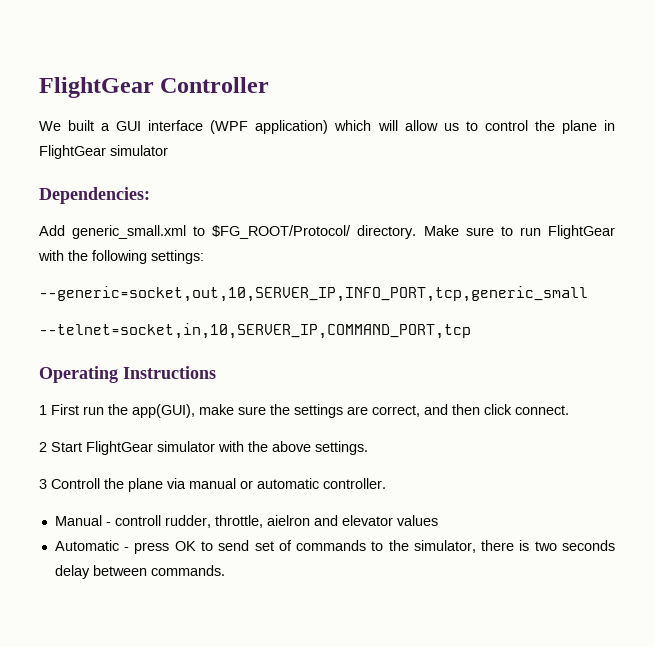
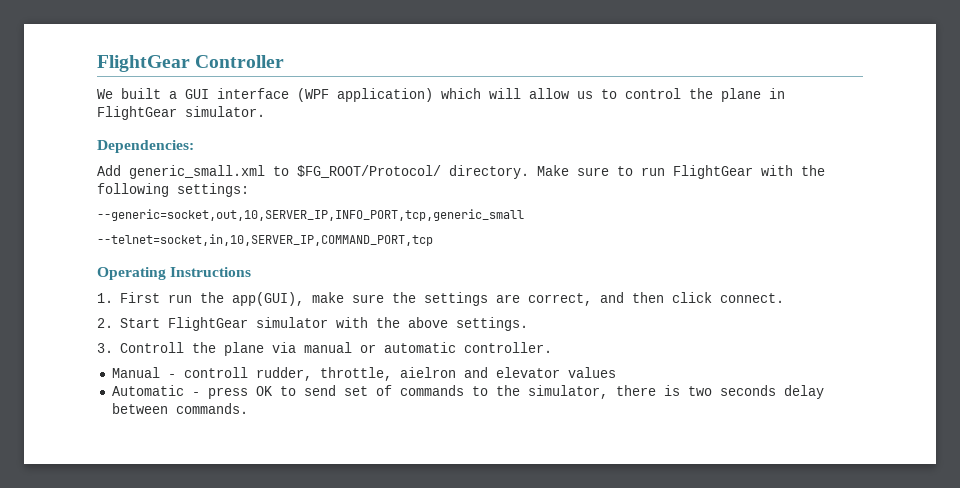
- We built a GUI interface (WPF application) which will allow us to control the plane in FlightGear simulator
+ We built a GUI interface (WPF application) which will allow us to control the plane in FlightGear simulator.
- 1 First run the app(GUI), make sure the settings are correct, and then click connect.
+ 1. First run the app(GUI), make sure the settings are correct, and then click connect.
- 2 Start FlightGear simulator with the above settings.
+ 2. Start FlightGear simulator with the above settings.
- 3 Controll the plane via manual or automatic controller.
+ 3. Controll the plane via manual or automatic controller.

